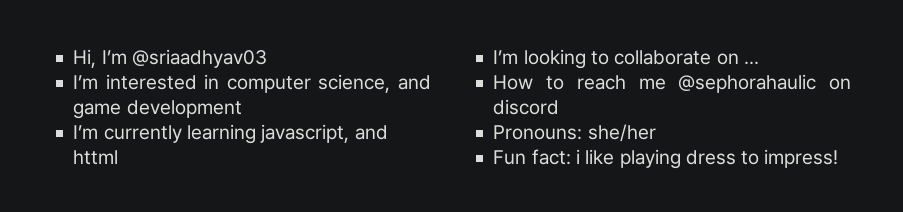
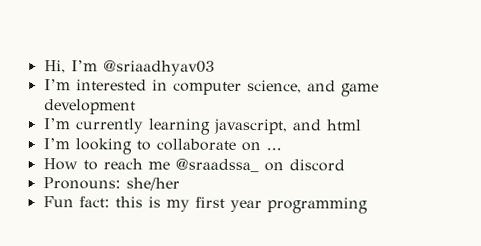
- I’m currently learning javascript, and httml
+ I’m currently learning javascript, and html
- How to reach me @sephorahaulic on discord
+ How to reach me @sraadssa_ on discord
- Fun fact: i like playing dress to impress!
+ Fun fact: this is my first year programming

